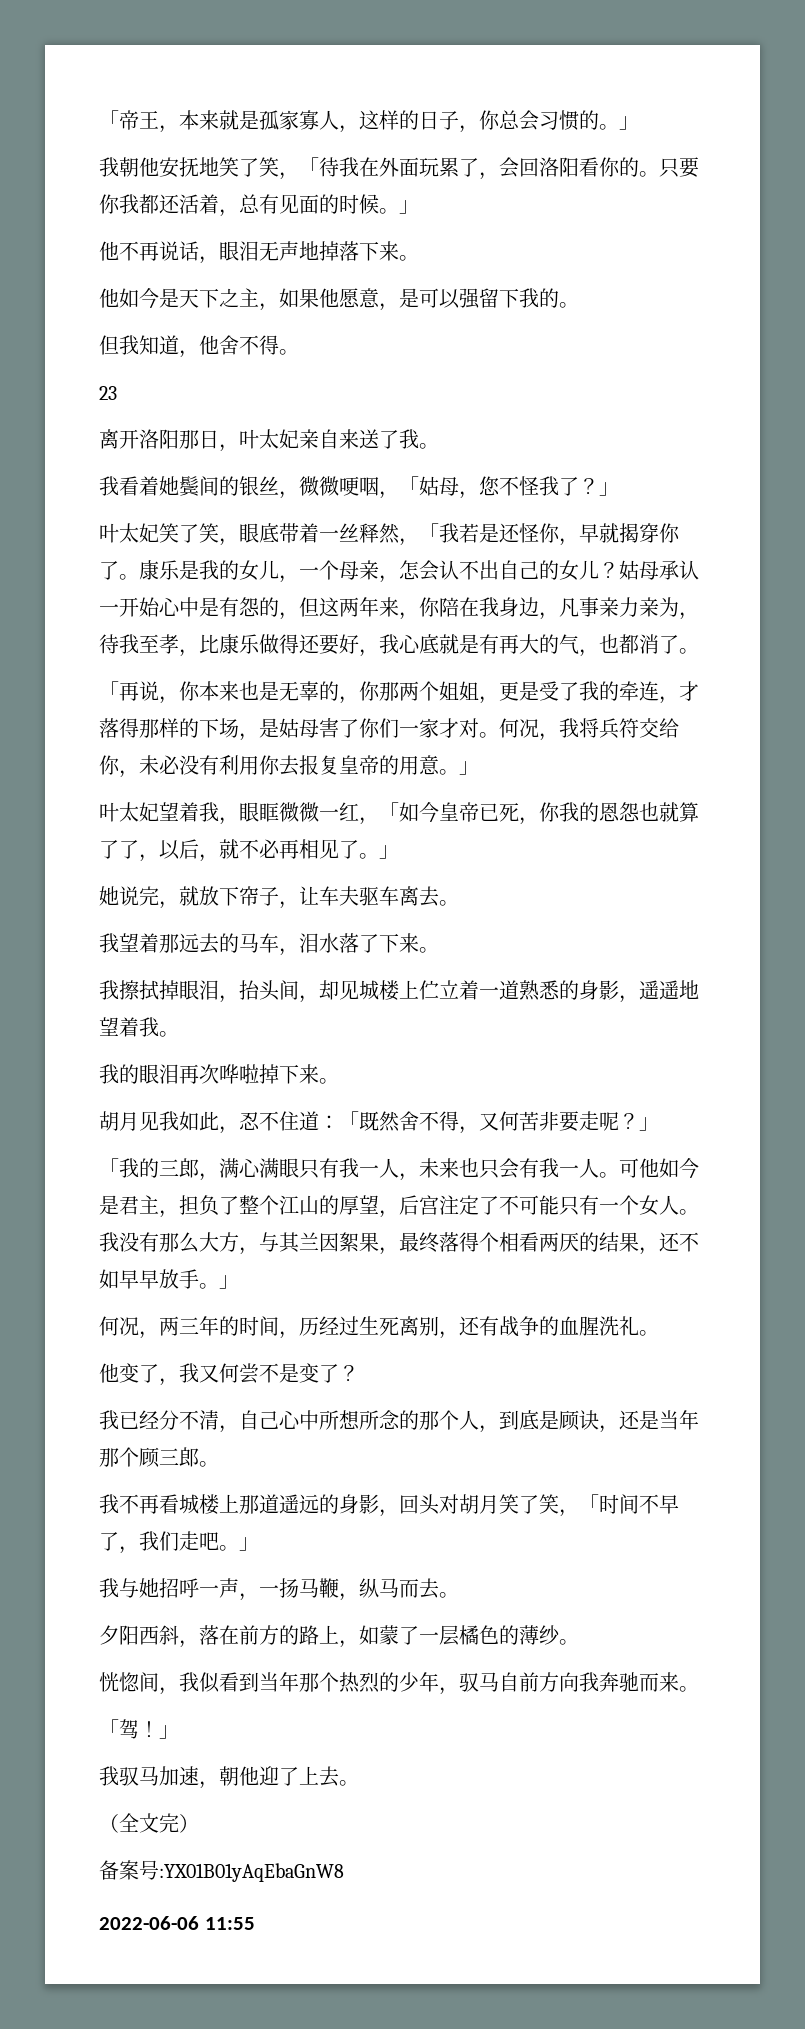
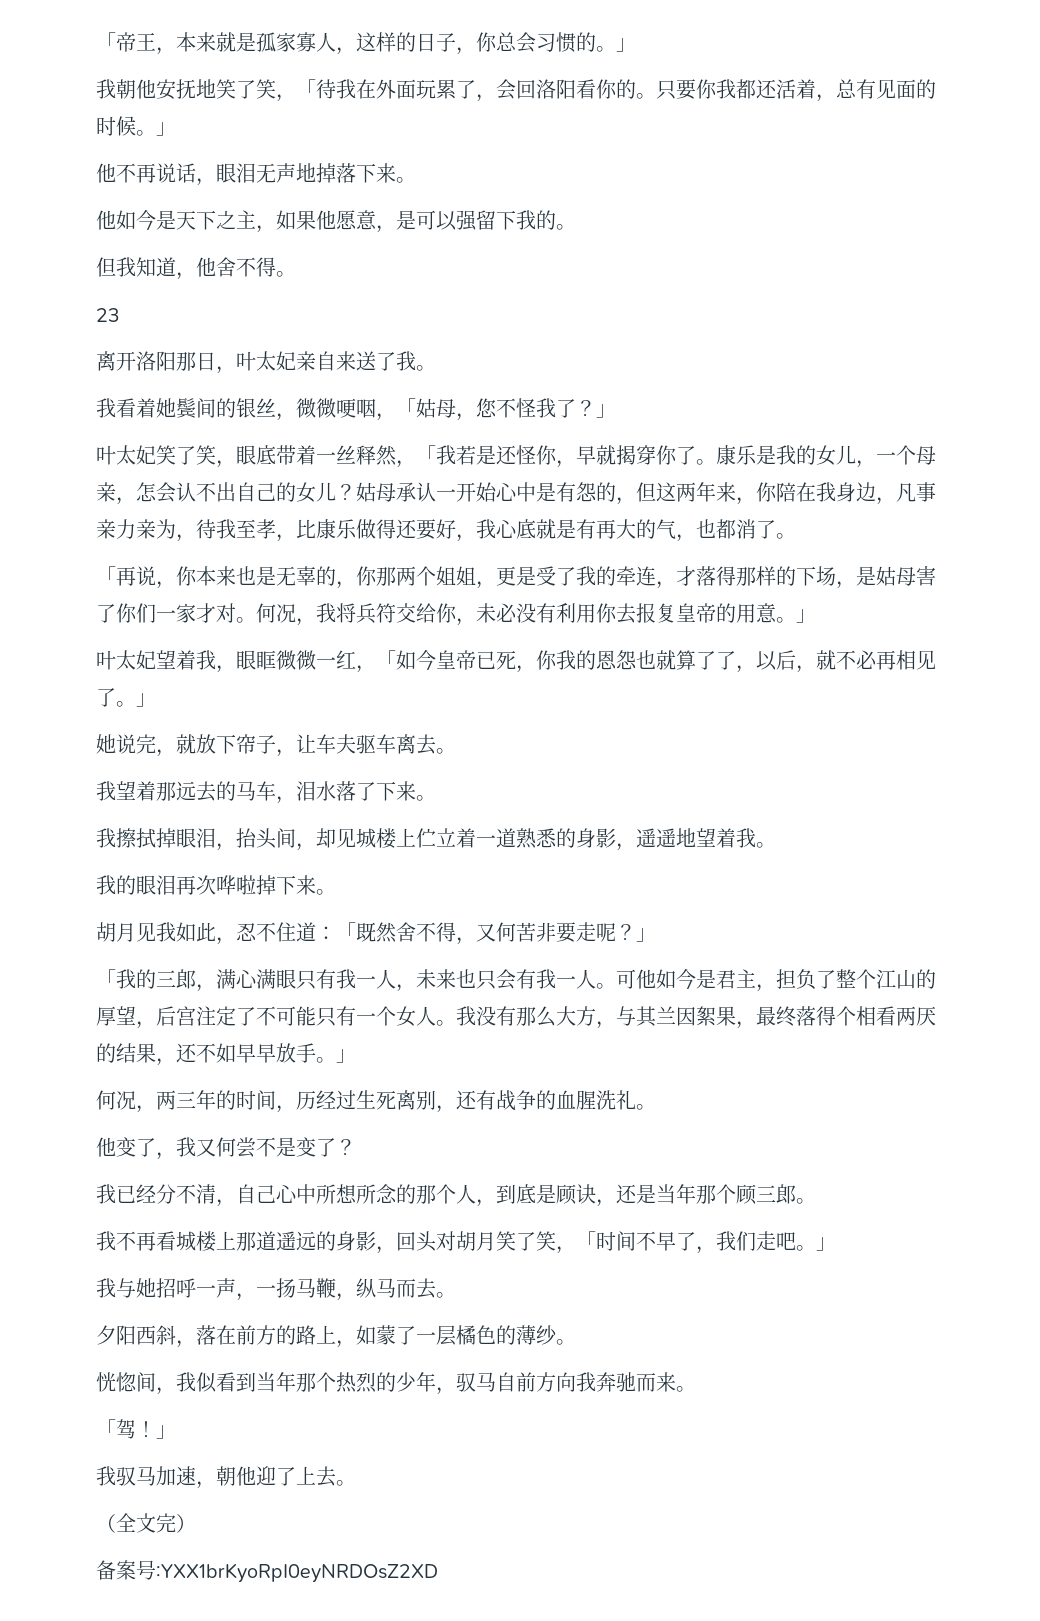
- 备案号:YX01B01yAqEbaGnW8
- 2022-06-06 11:55
+ 备案号:YXX1brKyoRpI0eyNRDOsZ2XD

